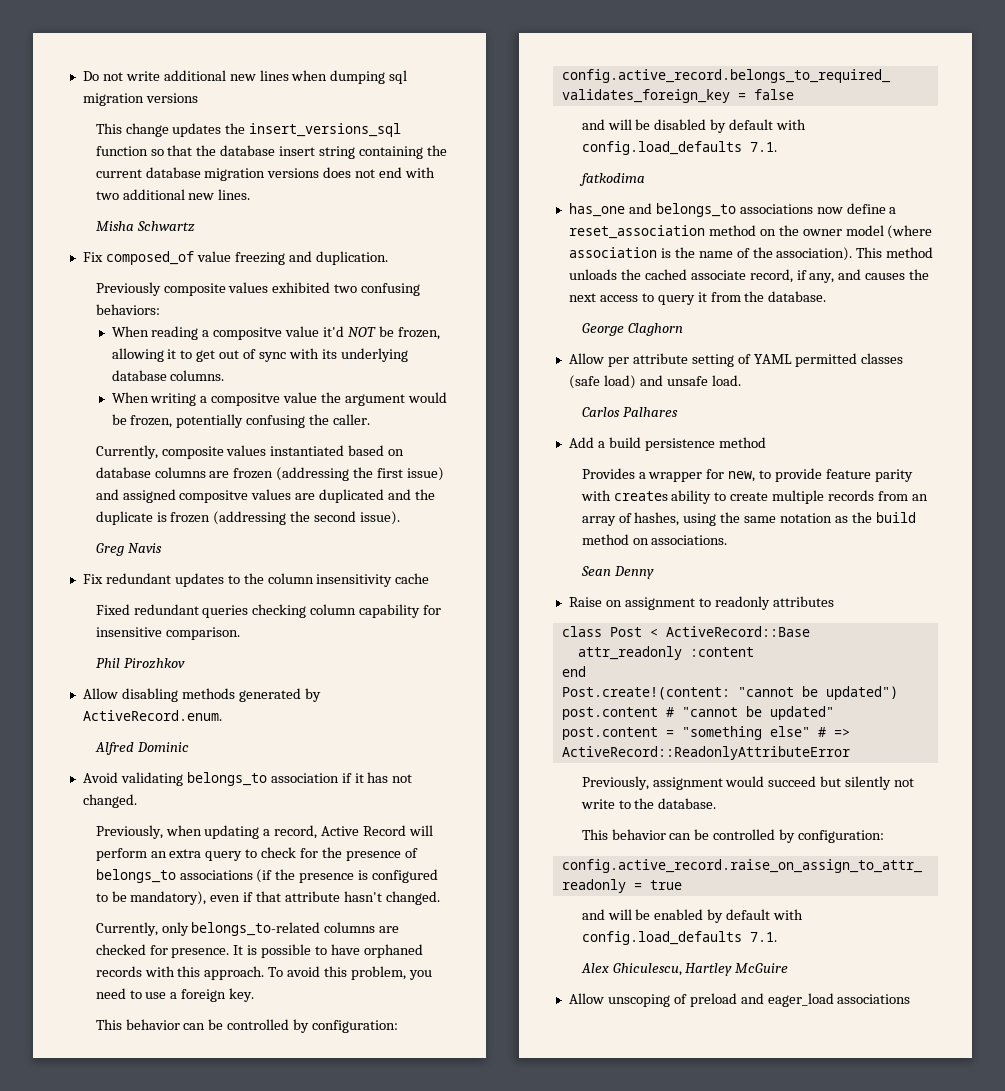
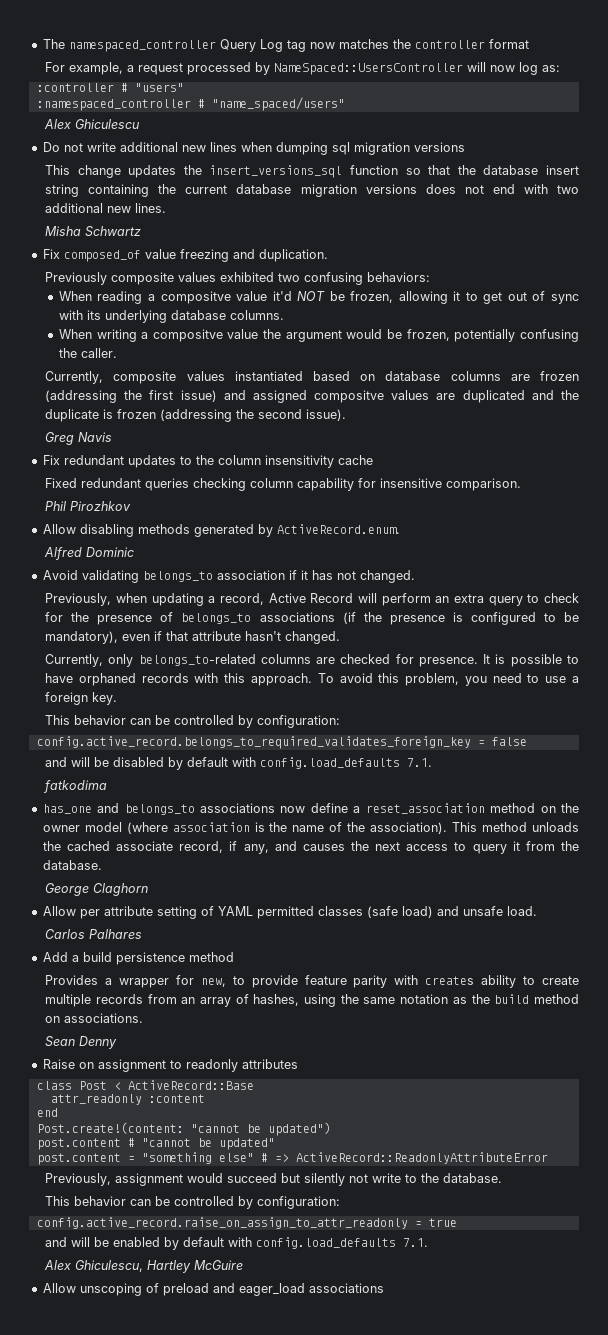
+ The namespaced_controller Query Log tag now matches the controller format
+ For example, a request processed by NameSpaced::UsersController will now log as:
+ :controller # "users"
+ :namespaced_controller # "name_spaced/users"
+ Alex Ghiculescu

